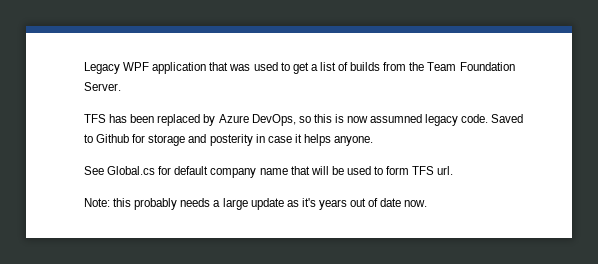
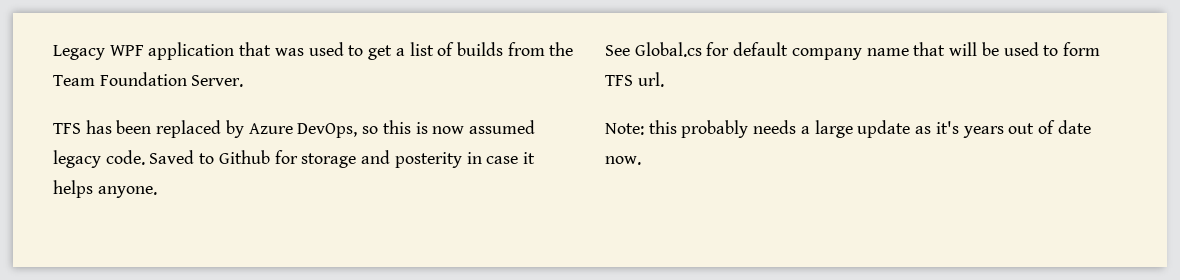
- TFS has been replaced by Azure DevOps, so this is now assumned legacy code.
+ TFS has been replaced by Azure DevOps, so this is now assumed legacy code.

